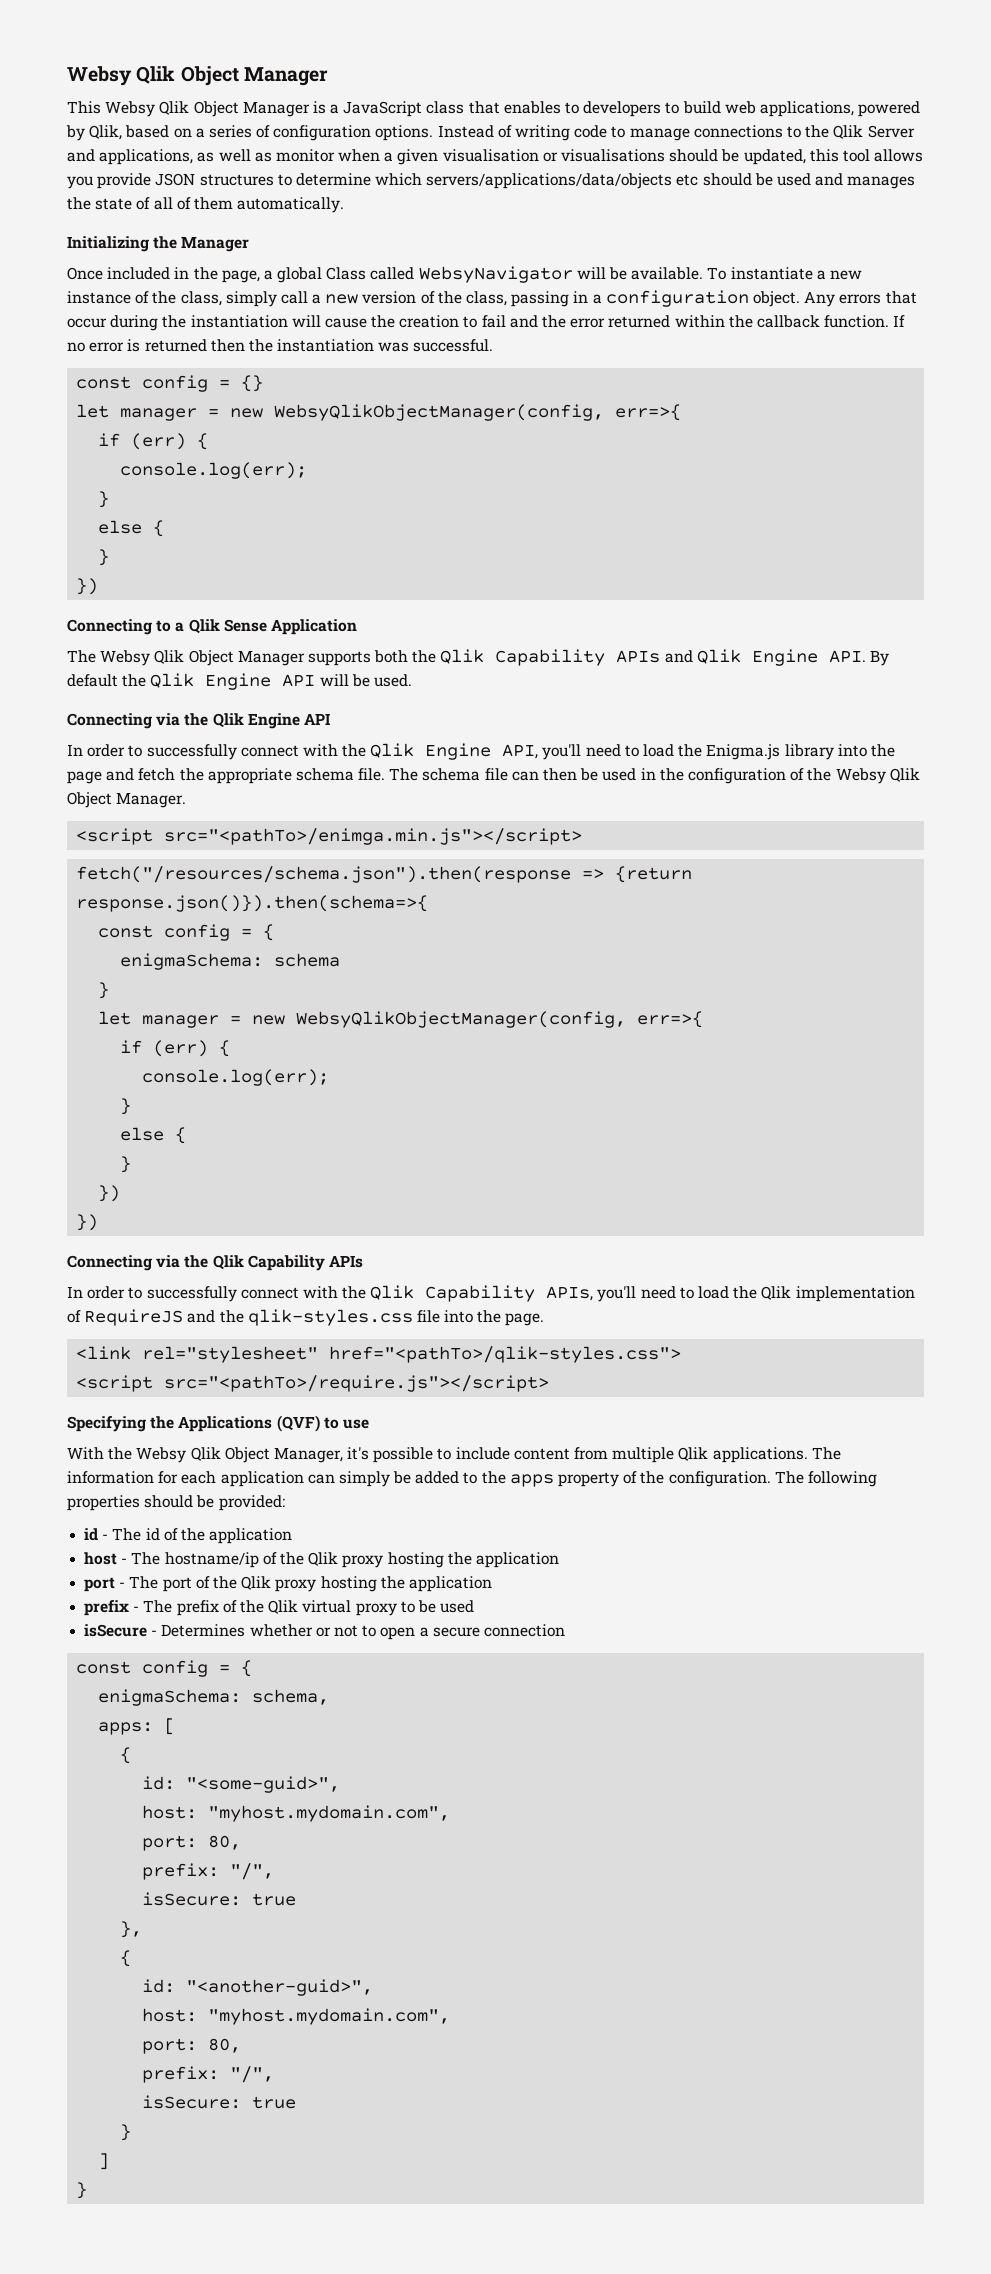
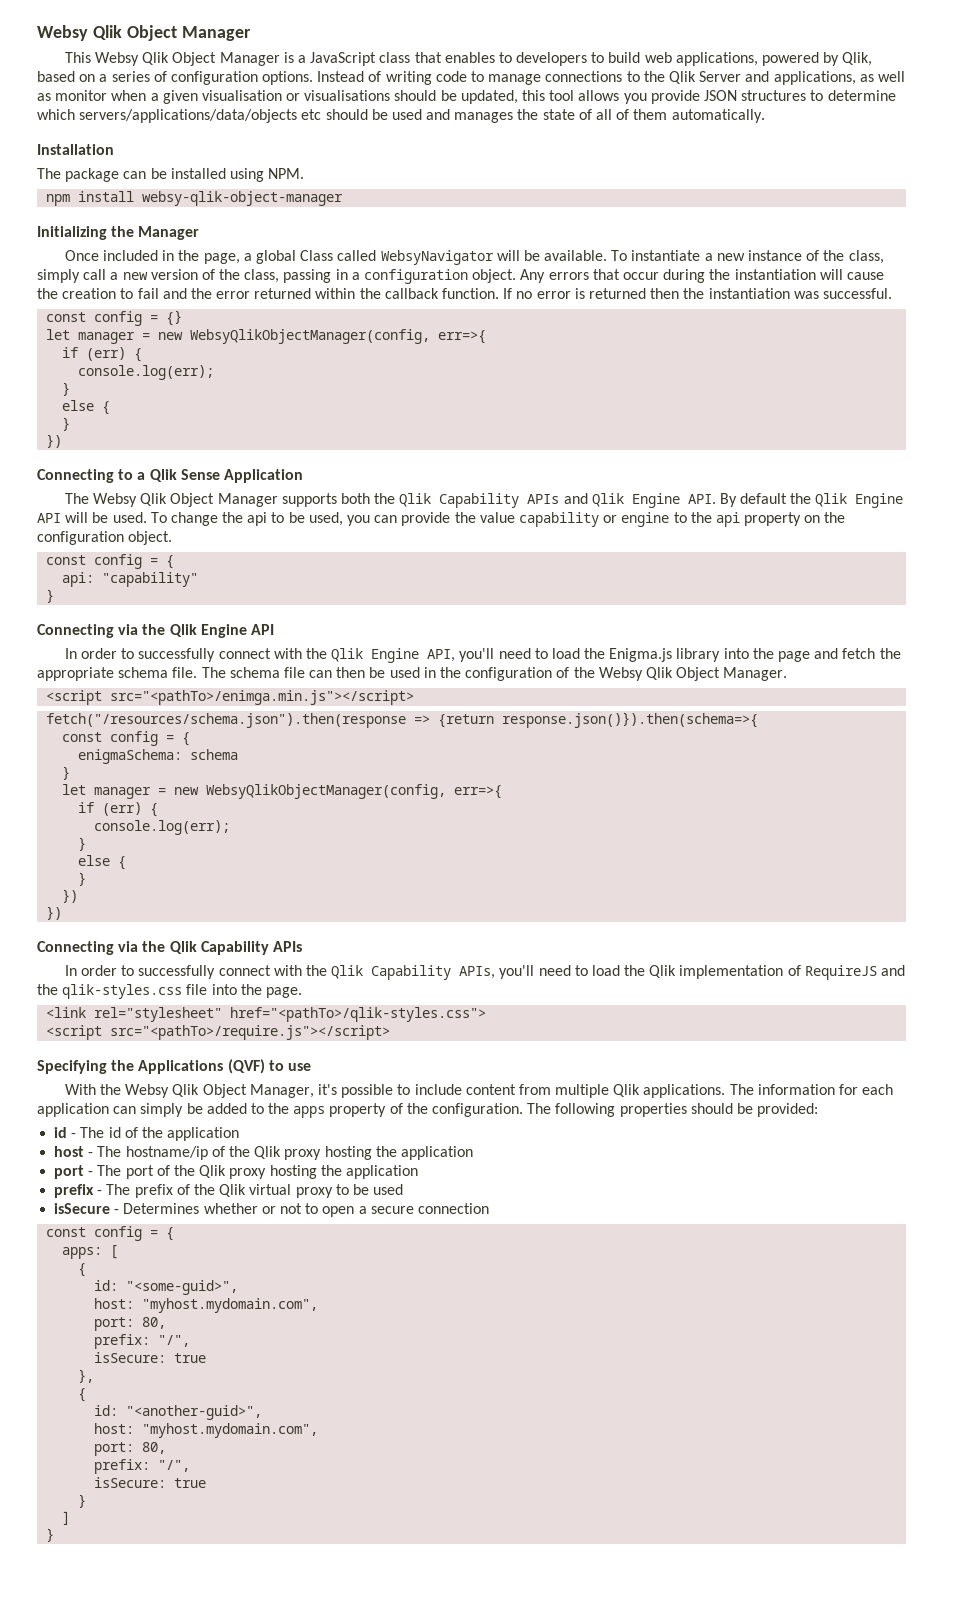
+ Installation
+ The package can be installed using NPM.
+ npm install websy-qlik-object-manager
+ To change the api to be used, you can provide the value capability or engine to the api property on the configuration object.
+ const config = {
+ api: "capability"
+ }
- enigmaSchema: schema,

